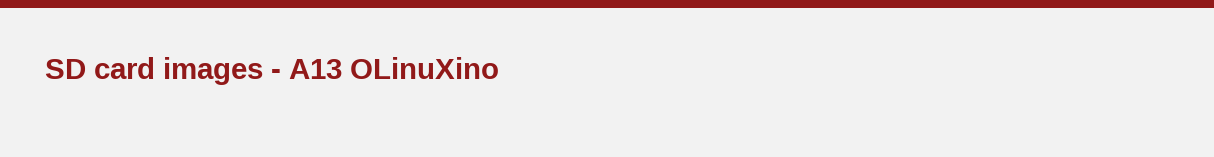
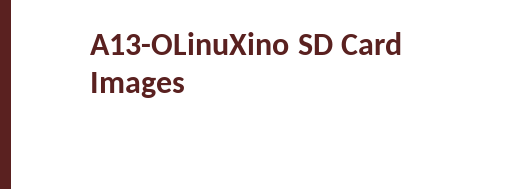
- SD card images - A13 OLinuXino
+ A13-OLinuXino SD Card Images

